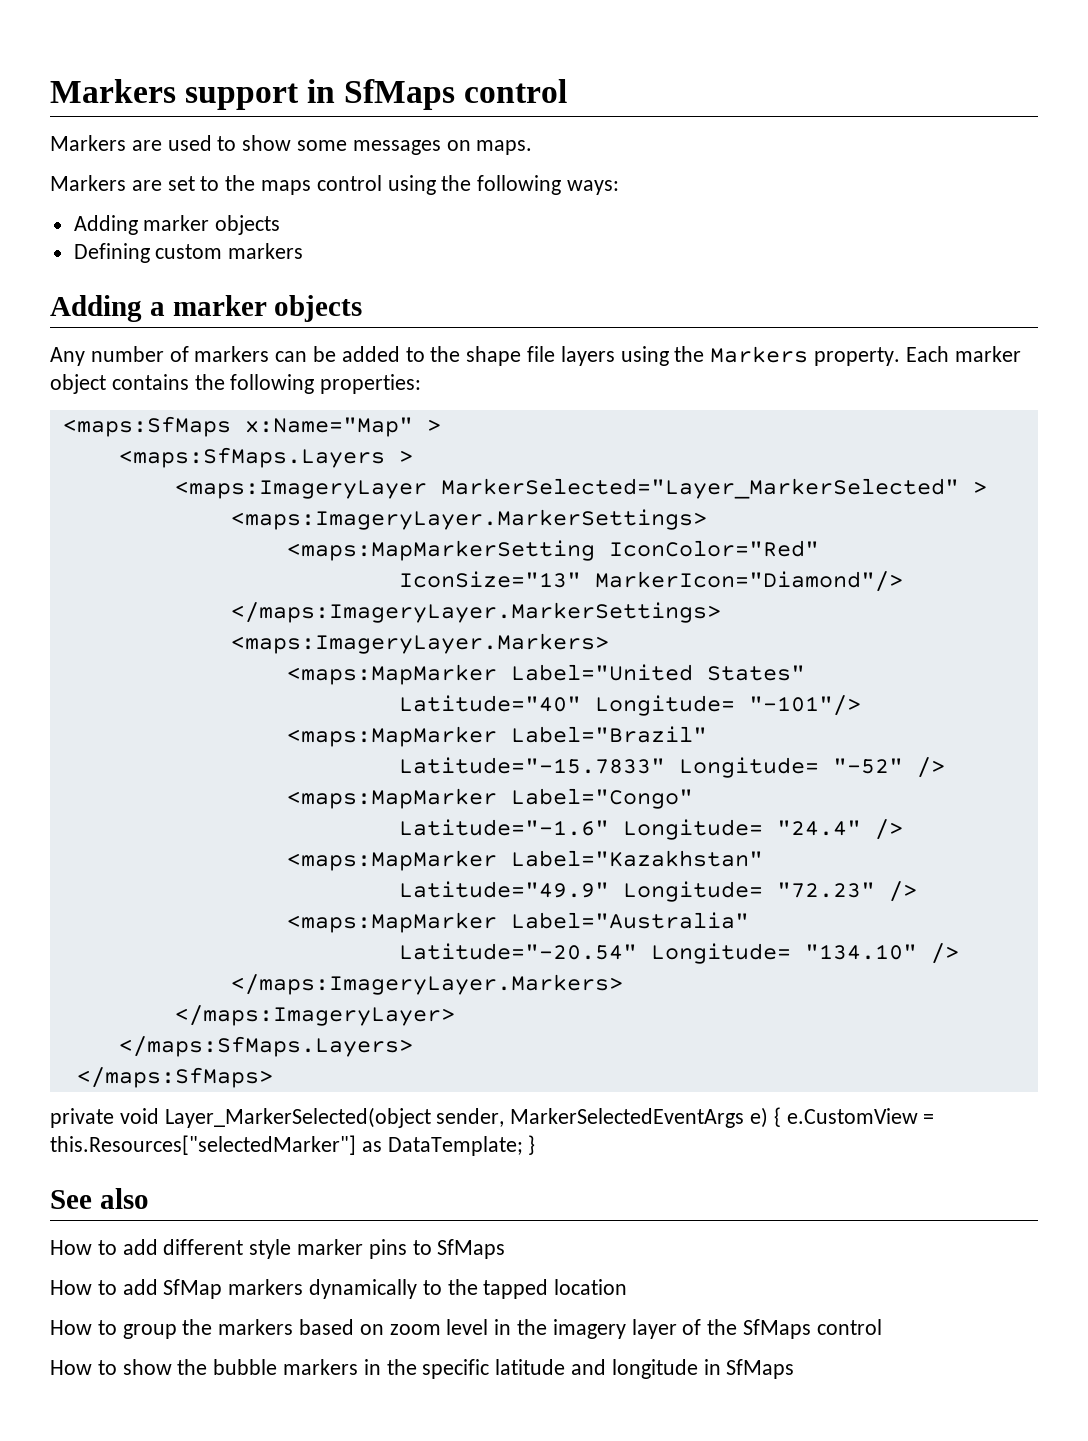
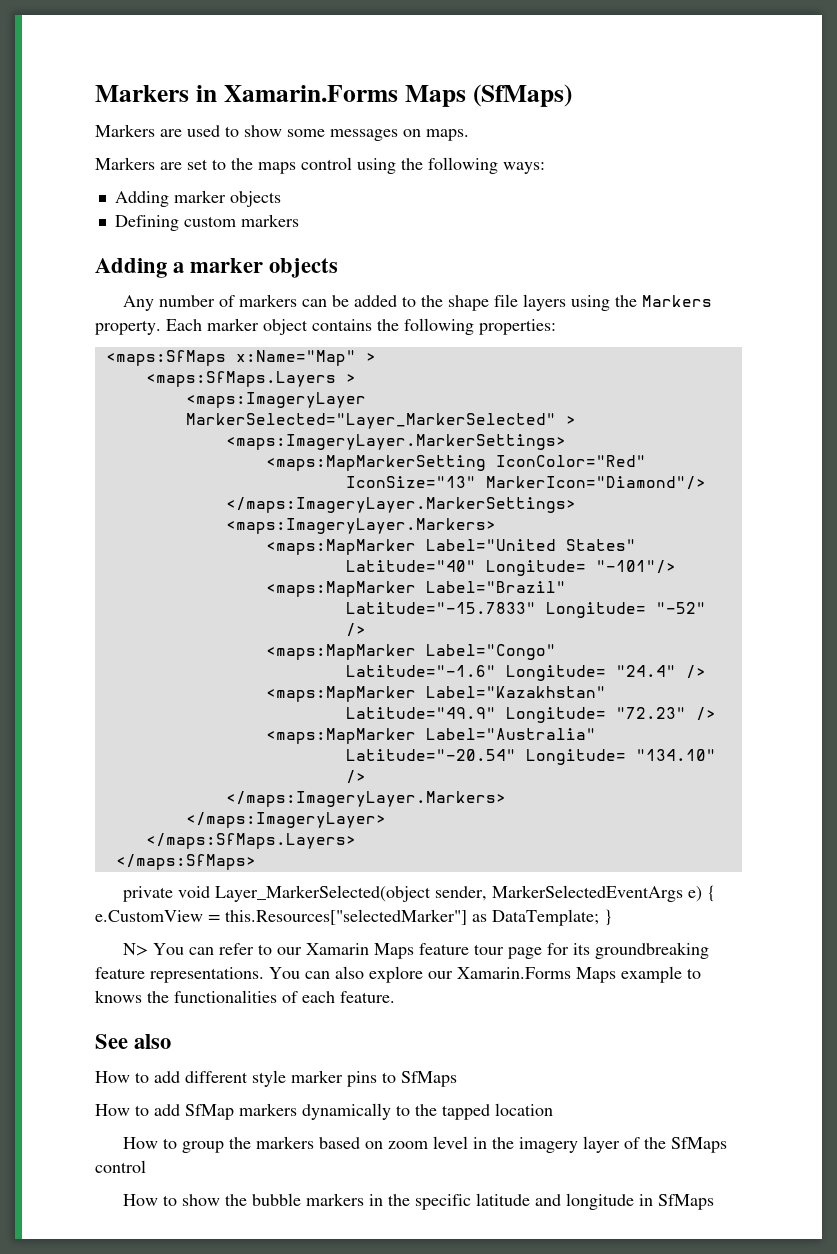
- Markers support in SfMaps control
+ Markers in Xamarin.Forms Maps (SfMaps)
+ N> You can refer to our Xamarin Maps feature tour page for its groundbreaking feature representations. You can also explore our Xamarin.Forms Maps example to knows the functionalities of each feature.

